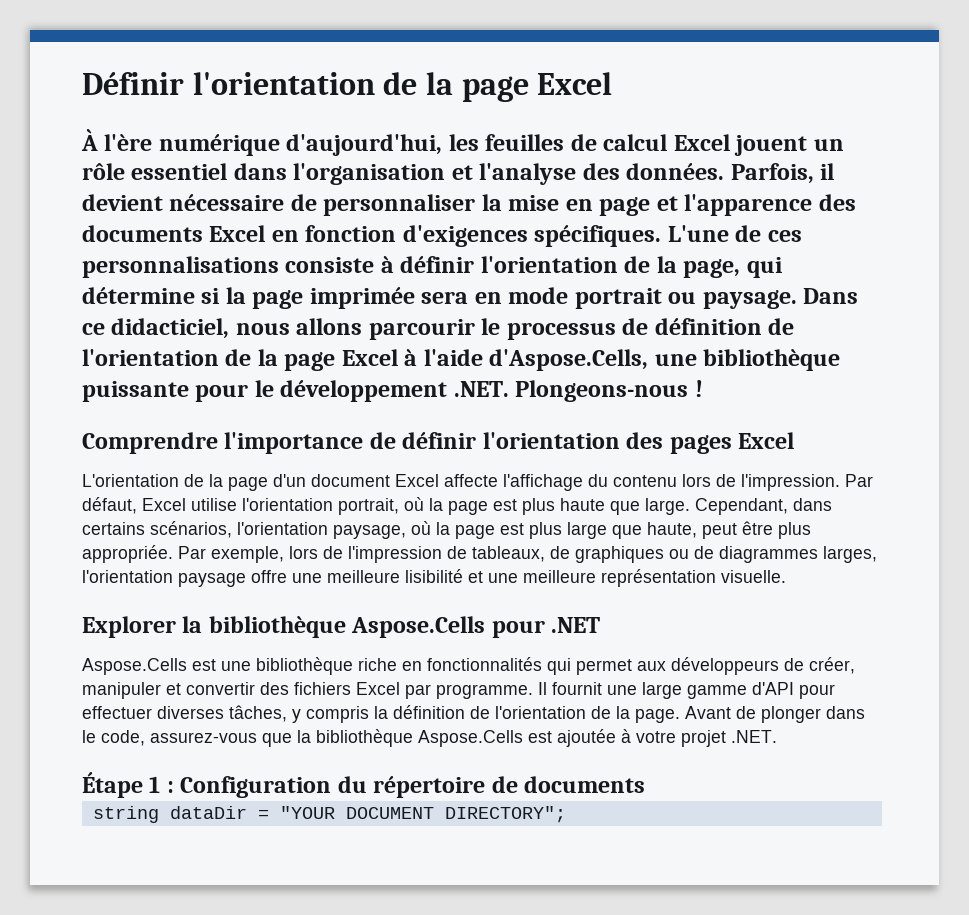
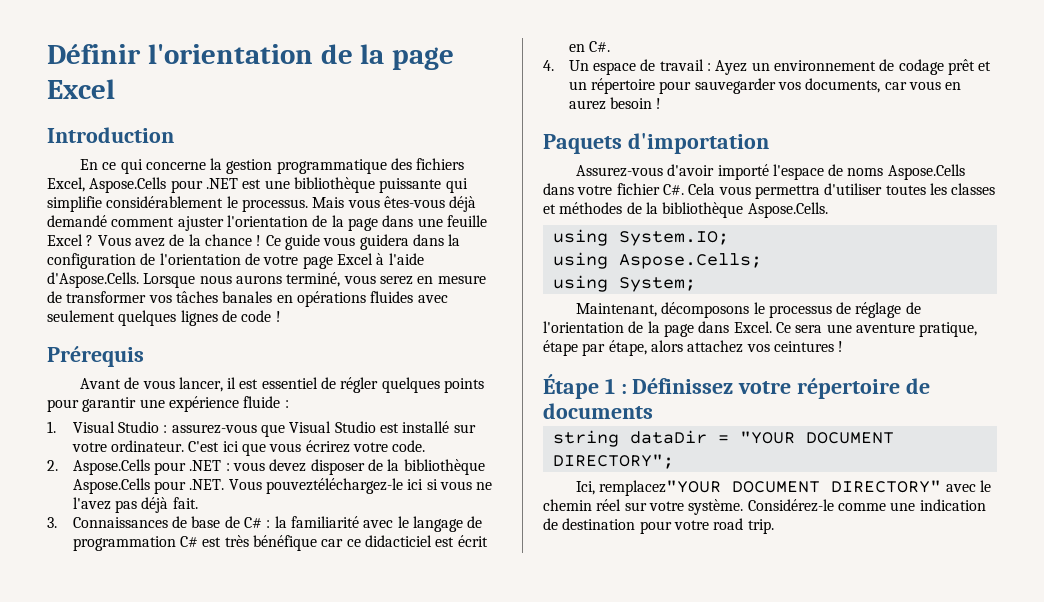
- À l'ère numérique d'aujourd'hui, les feuilles de calcul Excel jouent un rôle essentiel dans l'organisation et l'analyse des données. Parfois, il devient nécessaire de personnaliser la mise en page et l'apparence des documents Excel en fonction d'exigences spécifiques. L'une de ces personnalisations consiste à définir l'orientation de la page, qui détermine si la page imprimée sera en mode portrait ou paysage. Dans ce didacticiel, nous allons parcourir le processus de définition de l'orientation de la page Excel à l'aide d'Aspose.Cells, une bibliothèque puissante pour le développement .NET. Plongeons-nous !
- Comprendre l'importance de définir l'orientation des pages Excel
- L'orientation de la page d'un document Excel affecte l'affichage du contenu lors de l'impression. Par défaut, Excel utilise l'orientation portrait, où la page est plus haute que large. Cependant, dans certains scénarios, l'orientation paysage, où la page est plus large que haute, peut être plus appropriée. Par exemple, lors de l'impression de tableaux, de graphiques ou de diagrammes larges, l'orientation paysage offre une meilleure lisibilité et une meilleure représentation visuelle.
- Explorer la bibliothèque Aspose.Cells pour .NET
- Aspose.Cells est une bibliothèque riche en fonctionnalités qui permet aux développeurs de créer, manipuler et convertir des fichiers Excel par programme. Il fournit une large gamme d'API pour effectuer diverses tâches, y compris la définition de l'orientation de la page. Avant de plonger dans le code, assurez-vous que la bibliothèque Aspose.Cells est ajoutée à votre projet .NET.
+ Introduction
+ En ce qui concerne la gestion programmatique des fichiers Excel, Aspose.Cells pour .NET est une bibliothèque puissante qui simplifie considérablement le processus. Mais vous êtes-vous déjà demandé comment ajuster l'orientation de la page dans une feuille Excel ? Vous avez de la chance ! Ce guide vous guidera dans la configuration de l'orientation de votre page Excel à l'aide d'Aspose.Cells. Lorsque nous aurons terminé, vous serez en mesure de transformer vos tâches banales en opérations fluides avec seulement quelques lignes de code !
+ Prérequis
+ Avant de vous lancer, il est essentiel de régler quelques points pour garantir une expérience fluide :
+ 1. Visual Studio : assurez-vous que Visual Studio est installé sur votre ordinateur. C'est ici que vous écrirez votre code.
+ 2. Aspose.Cells pour .NET : vous devez disposer de la bibliothèque Aspose.Cells pour .NET. Vous pouveztéléchargez-le ici si vous ne l'avez pas déjà fait.
+ 3. Connaissances de base de C# : la familiarité avec le langage de programmation C# est très bénéfique car ce didacticiel est écrit en C#.
+ 4. Un espace de travail : Ayez un environnement de codage prêt et un répertoire pour sauvegarder vos documents, car vous en aurez besoin !
+ Paquets d'importation
+ Assurez-vous d'avoir importé l'espace de noms Aspose.Cells dans votre fichier C#. Cela vous permettra d'utiliser toutes les classes et méthodes de la bibliothèque Aspose.Cells.
+ using System.IO;
+ using Aspose.Cells;
+ using System;
+ Maintenant, décomposons le processus de réglage de l'orientation de la page dans Excel. Ce sera une aventure pratique, étape par étape, alors attachez vos ceintures !
- Étape 1 : Configuration du répertoire de documents
+ Étape 1 : Définissez votre répertoire de documents
+ Ici, remplacez"YOUR DOCUMENT DIRECTORY" avec le chemin réel sur votre système. Considérez-le comme une indication de destination pour votre road trip.

